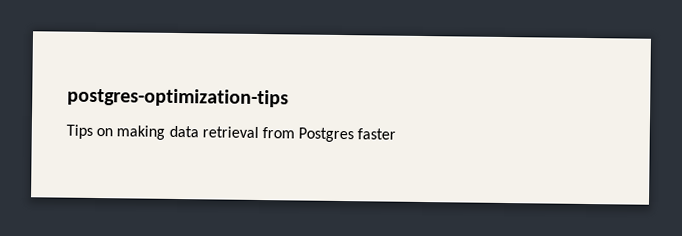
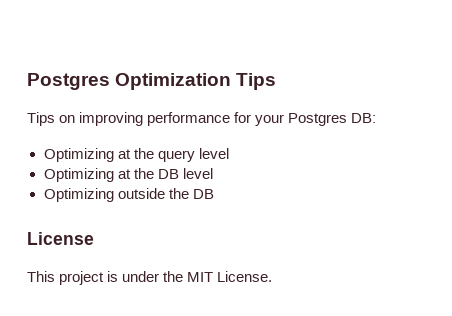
- postgres-optimization-tips
+ Postgres Optimization Tips
- Tips on making data retrieval from Postgres faster
+ Tips on improving performance for your Postgres DB:
+ Optimizing at the query level
+ Optimizing at the DB level
+ Optimizing outside the DB
+ License
+ This project is under the MIT License.

